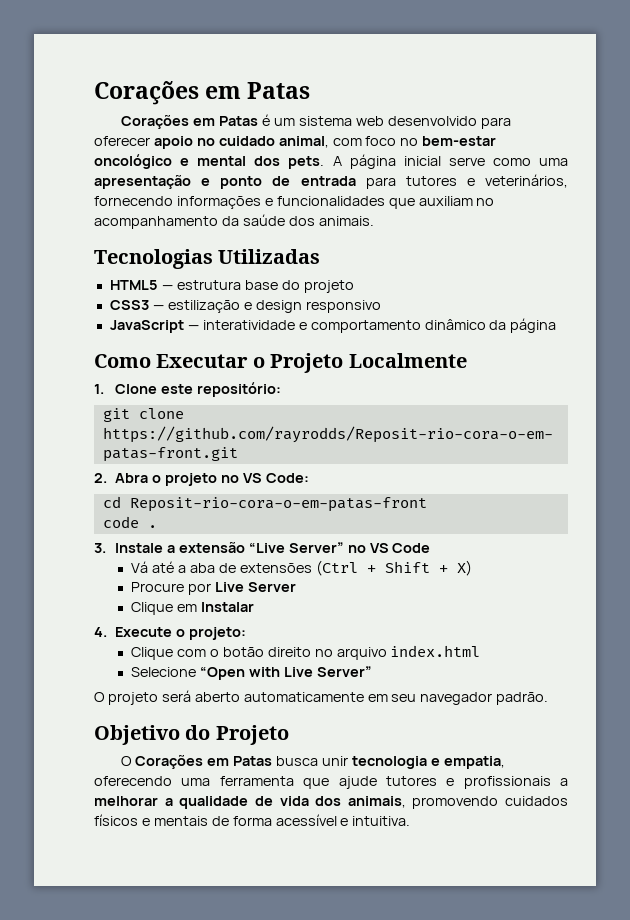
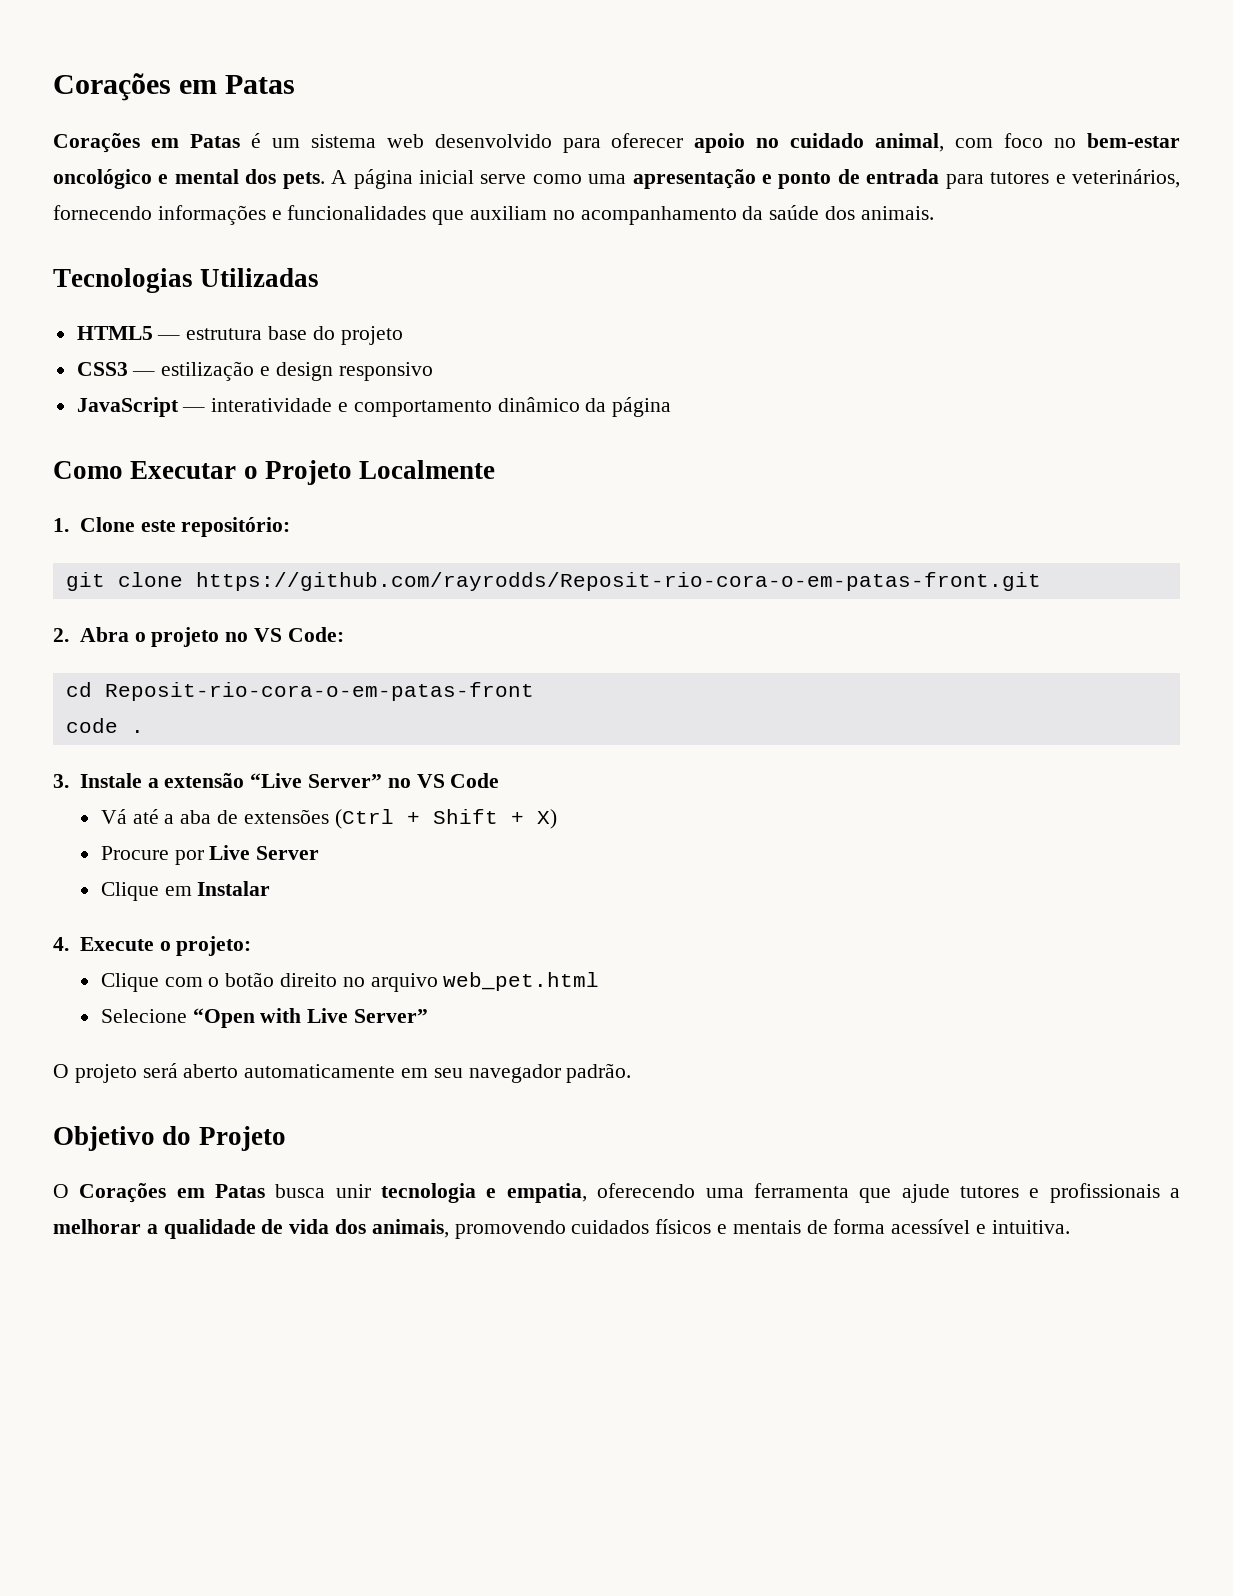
- Clique com o botão direito no arquivo index.html
+ Clique com o botão direito no arquivo web_pet.html

